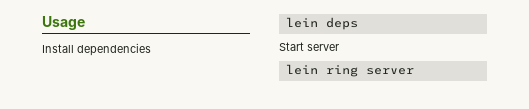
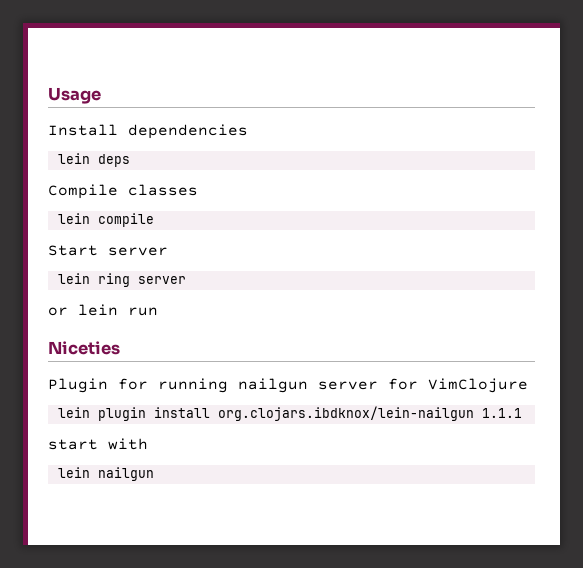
+ Compile classes
+ lein compile
+ or lein run
+ Niceties
+ Plugin for running nailgun server for VimClojure
+ lein plugin install org.clojars.ibdknox/lein-nailgun 1.1.1
+ start with
+ lein nailgun

